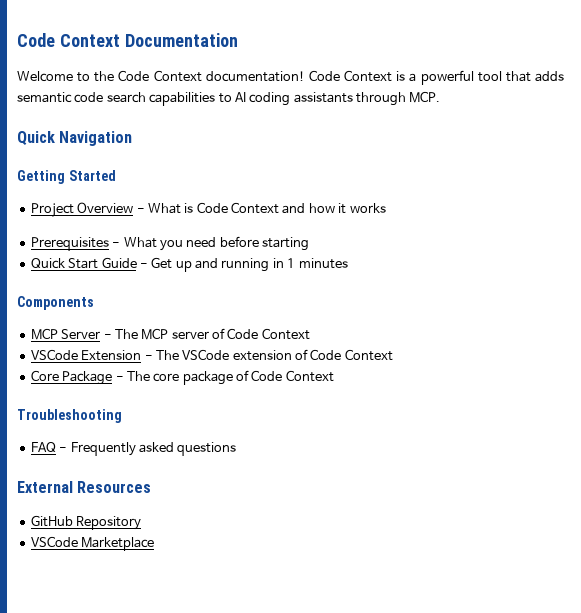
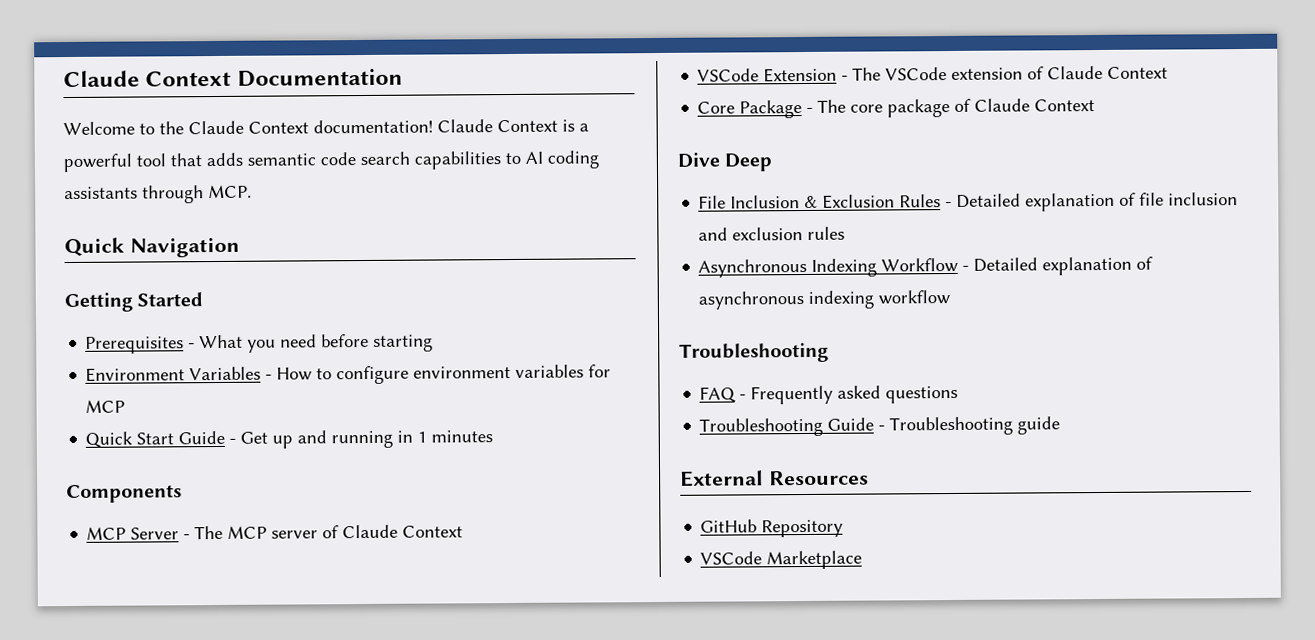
- Code Context Documentation
+ Claude Context Documentation
- Welcome to the Code Context documentation!
+ Welcome to the Claude Context documentation!
- Code Context is a powerful tool that adds semantic code search capabilities to AI coding assistants through MCP.
+ Claude Context is a powerful tool that adds semantic code search capabilities to AI coding assistants through MCP.
- Project Overview - What is Code Context and how it works
+ Environment Variables - How to configure environment variables for MCP
- MCP Server - The MCP server of Code Context
+ MCP Server - The MCP server of Claude Context
- VSCode Extension - The VSCode extension of Code Context
+ VSCode Extension - The VSCode extension of Claude Context
- Core Package - The core package of Code Context
+ Core Package - The core package of Claude Context
+ Dive Deep
+ File Inclusion & Exclusion Rules - Detailed explanation of file inclusion and exclusion rules
+ Asynchronous Indexing Workflow - Detailed explanation of asynchronous indexing workflow
+ Troubleshooting Guide - Troubleshooting guide

